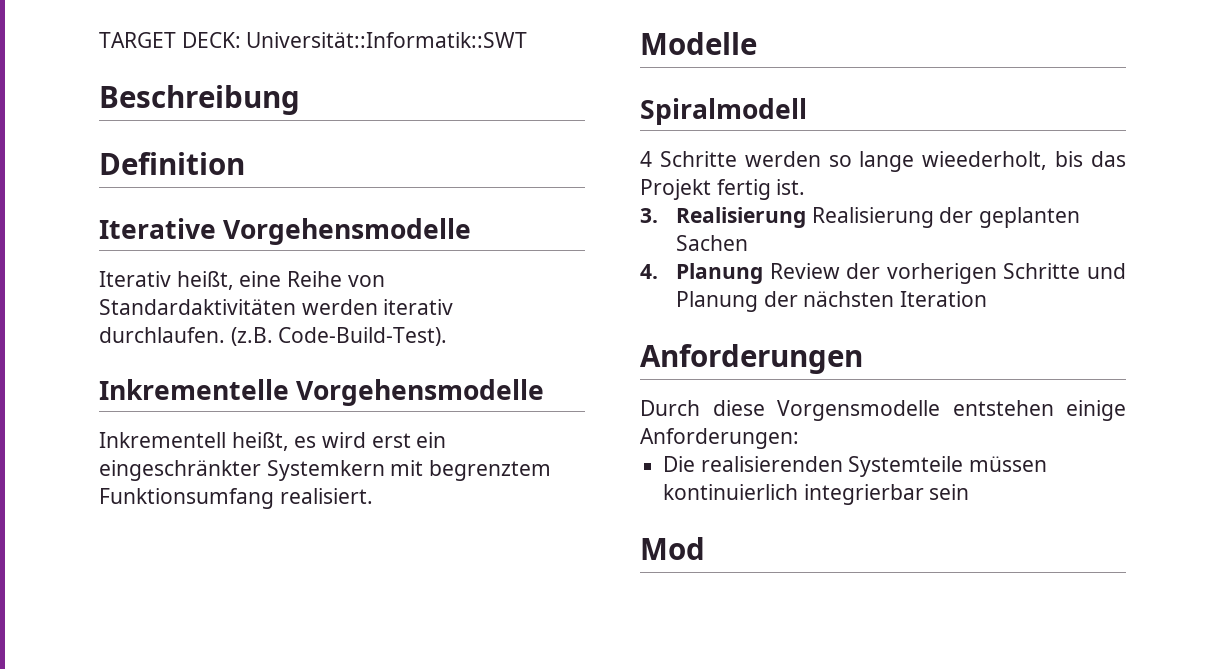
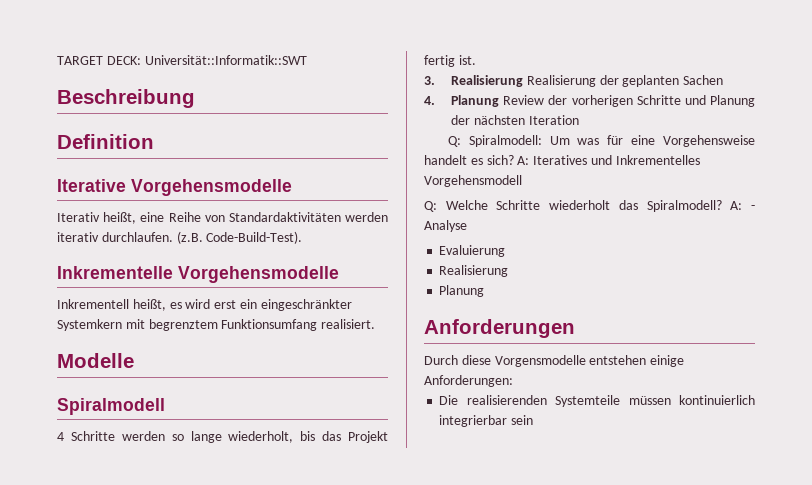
- 4 Schritte werden so lange wieederholt, bis das Projekt fertig ist.
+ 4 Schritte werden so lange wiederholt, bis das Projekt fertig ist.
+ Q: Spiralmodell: Um was für eine Vorgehensweise handelt es sich? A: Iteratives und Inkrementelles Vorgehensmodell
+ Q: Welche Schritte wiederholt das Spiralmodell? A: - Analyse
+ Evaluierung
+ Realisierung
+ Planung
- Mod

